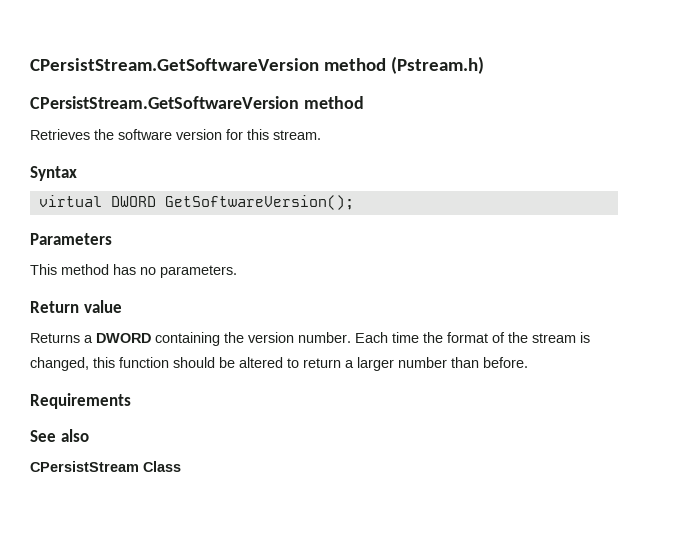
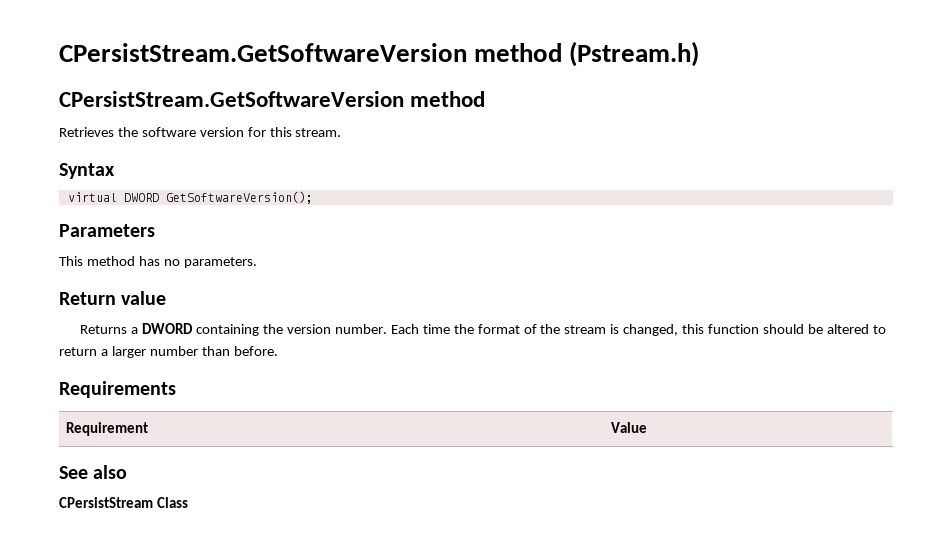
+ Requirement | Value

